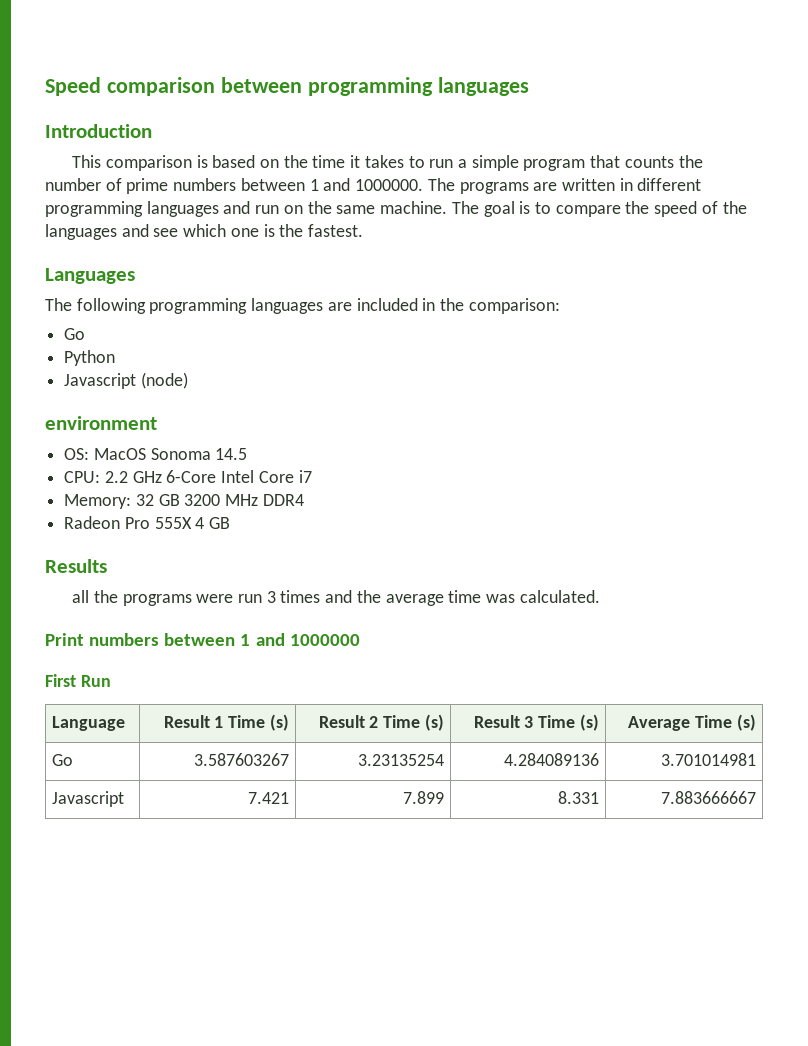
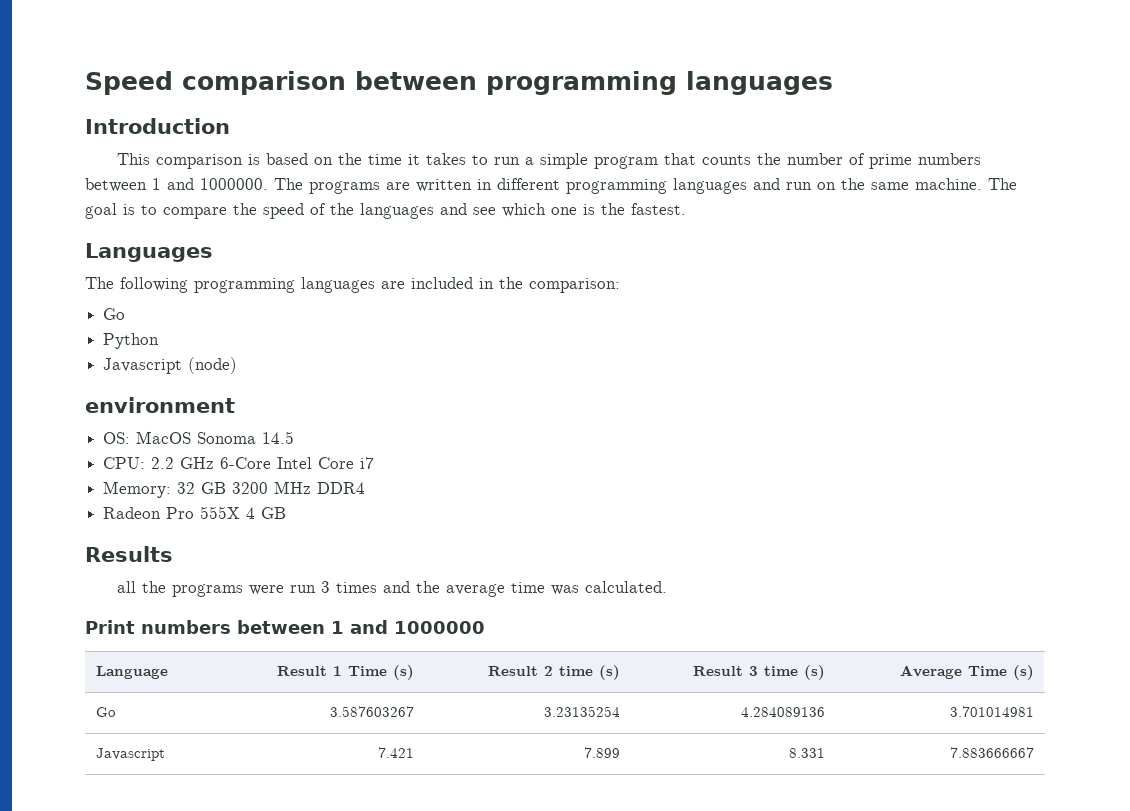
- First Run
- Language | Result 1 Time (s) | Result 2 Time (s) | Result 3 Time (s) | Average Time (s)
+ Language | Result 1 Time (s) | Result 2 time (s) | Result 3 time (s) | Average Time (s)

